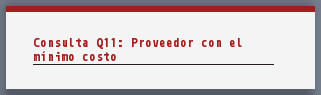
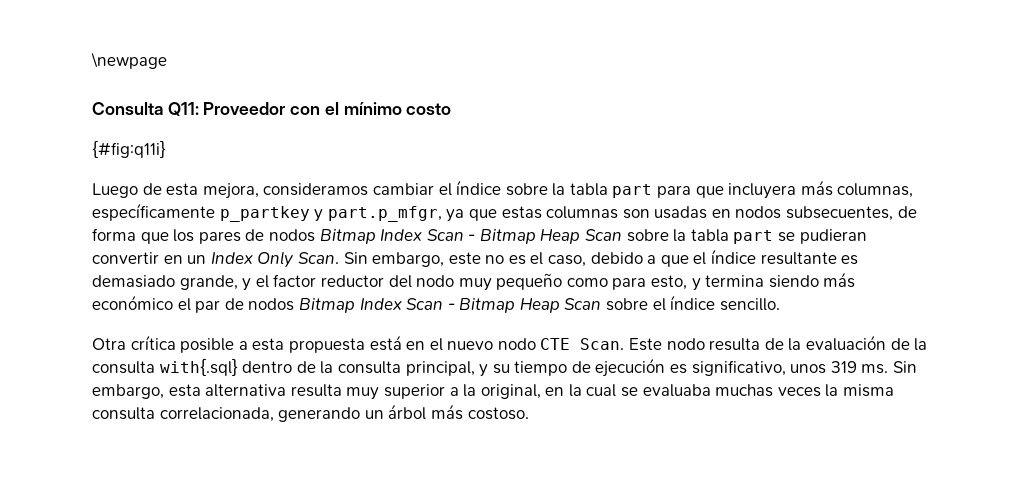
+ \newpage
+ {#fig:q11i}
+ Luego de esta mejora, consideramos cambiar el índice sobre la tabla part para que incluyera más columnas, específicamente p_partkey y part.p_mfgr, ya que estas columnas son usadas en nodos subsecuentes, de forma que los pares de nodos Bitmap Index Scan - Bitmap Heap Scan sobre la tabla part se pudieran convertir en un Index Only Scan. Sin embargo, este no es el caso, debido a que el índice resultante es demasiado grande, y el factor reductor del nodo muy pequeño como para esto, y termina siendo más económico el par de nodos Bitmap Index Scan - Bitmap Heap Scan sobre el índice sencillo.
+ Otra crítica posible a esta propuesta está en el nuevo nodo CTE Scan. Este nodo resulta de la evaluación de la consulta with{.sql} dentro de la consulta principal, y su tiempo de ejecución es significativo, unos 319 ms. Sin embargo, esta alternativa resulta muy superior a la original, en la cual se evaluaba muchas veces la misma consulta correlacionada, generando un árbol más costoso.

